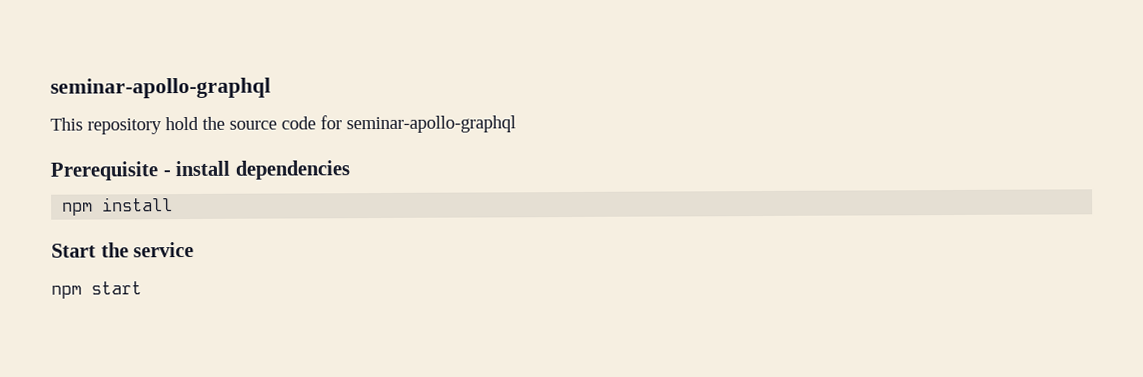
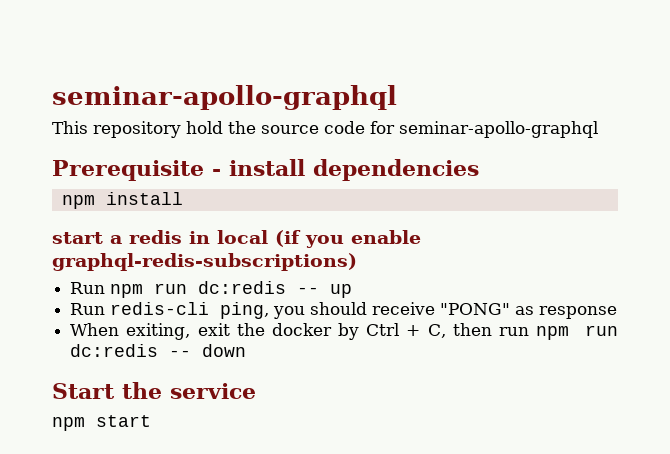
+ start a redis in local (if you enable graphql-redis-subscriptions)
+ Run npm run dc:redis -- up
+ Run redis-cli ping, you should receive "PONG" as response
+ When exiting, exit the docker by Ctrl + C, then run npm run dc:redis -- down

